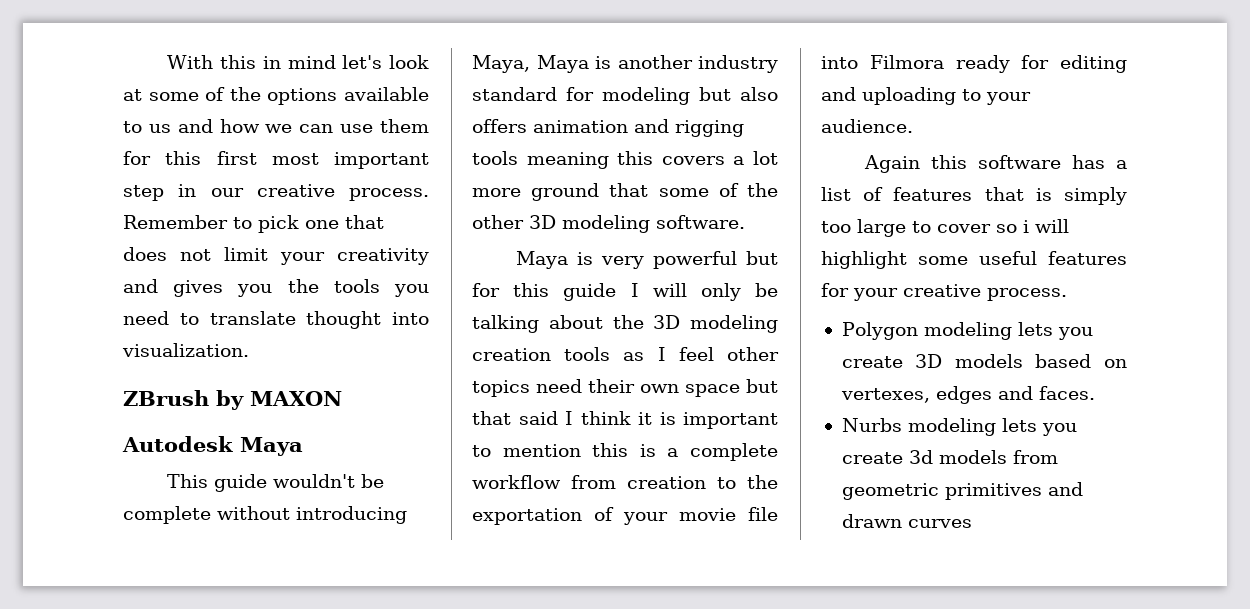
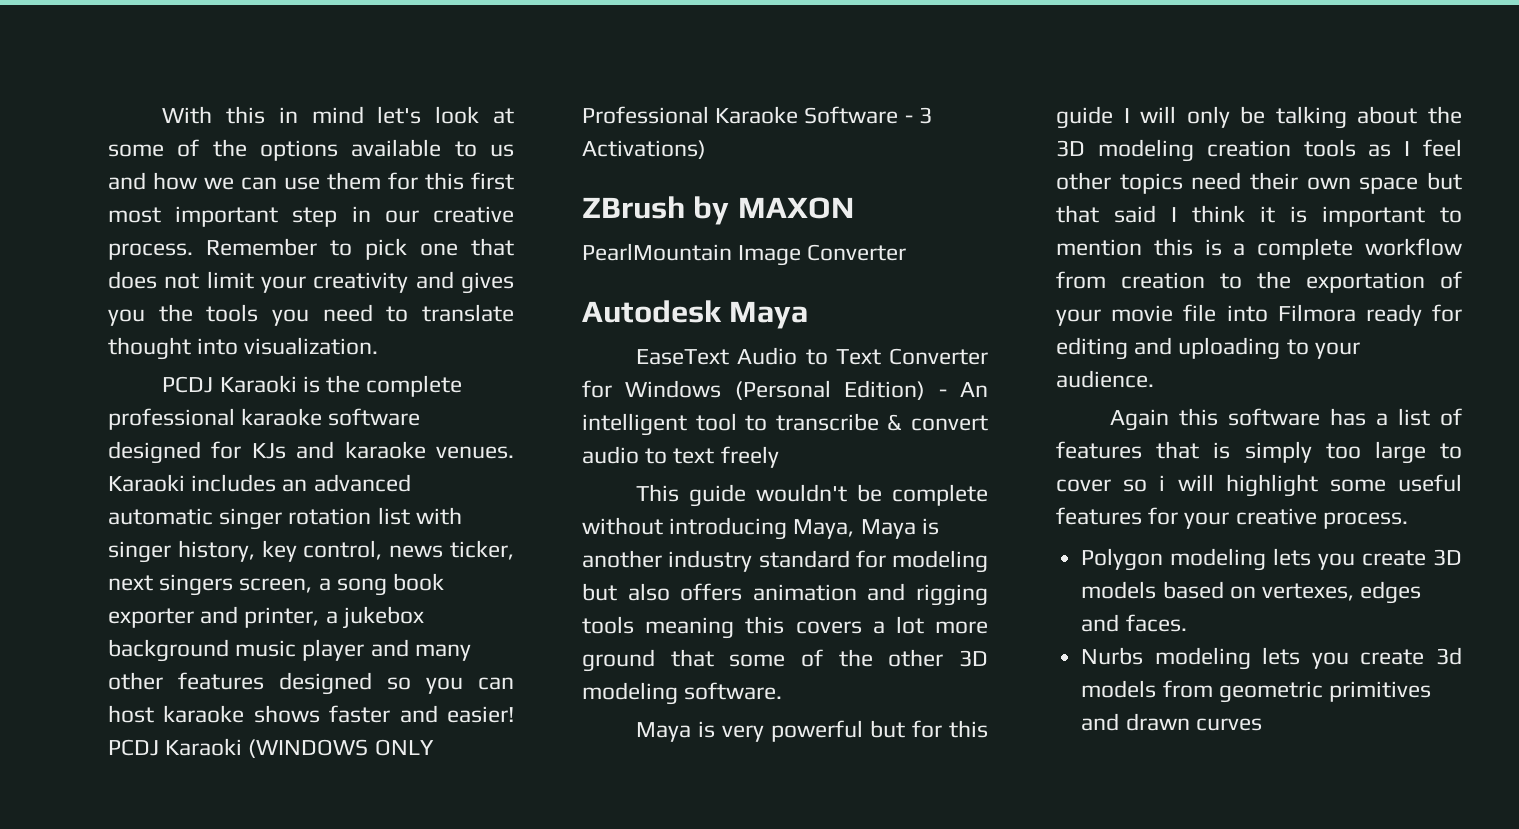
+ PCDJ Karaoki is the complete professional karaoke software designed for KJs and karaoke venues. Karaoki includes an advanced automatic singer rotation list with singer history, key control, news ticker, next singers screen, a song book exporter and printer, a jukebox background music player and many other features designed so you can host karaoke shows faster and easier! PCDJ Karaoki (WINDOWS ONLY Professional Karaoke Software - 3 Activations)
+ PearlMountain Image Converter
+ EaseText Audio to Text Converter for Windows (Personal Edition) - An intelligent tool to transcribe & convert audio to text freely

